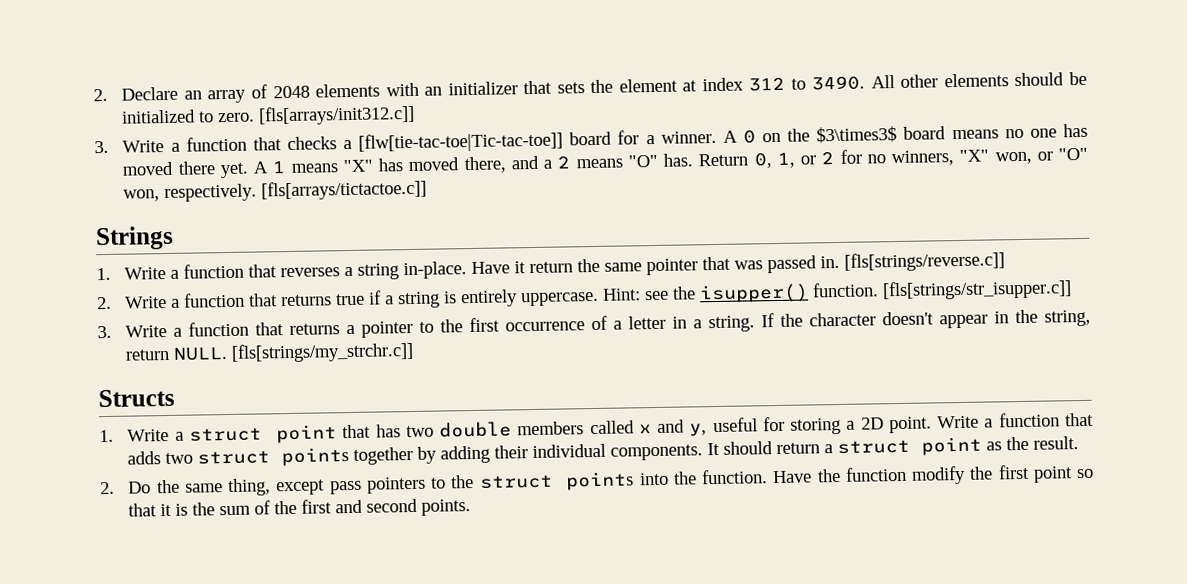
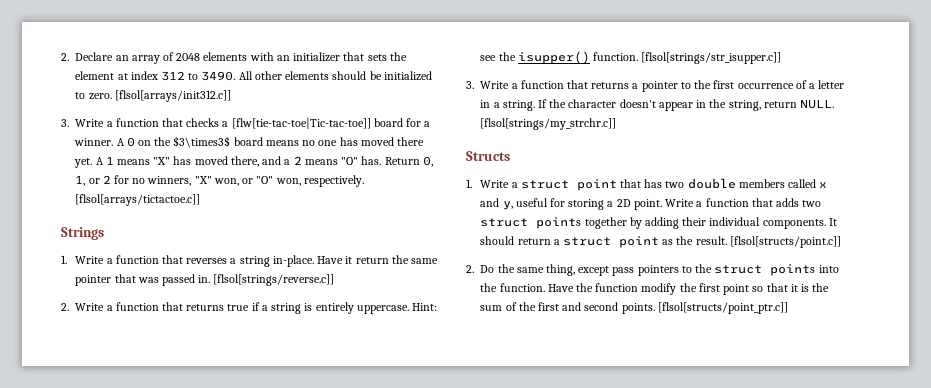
- [fls[arrays/init312.c]]
+ [flsol[arrays/init312.c]]
- [fls[arrays/tictactoe.c]]
+ [flsol[arrays/tictactoe.c]]
- [fls[strings/reverse.c]]
+ [flsol[strings/reverse.c]]
- [fls[strings/str_isupper.c]]
+ [flsol[strings/str_isupper.c]]
- [fls[strings/my_strchr.c]]
+ [flsol[strings/my_strchr.c]]
+ [flsol[structs/point.c]]
+ [flsol[structs/point_ptr.c]]

